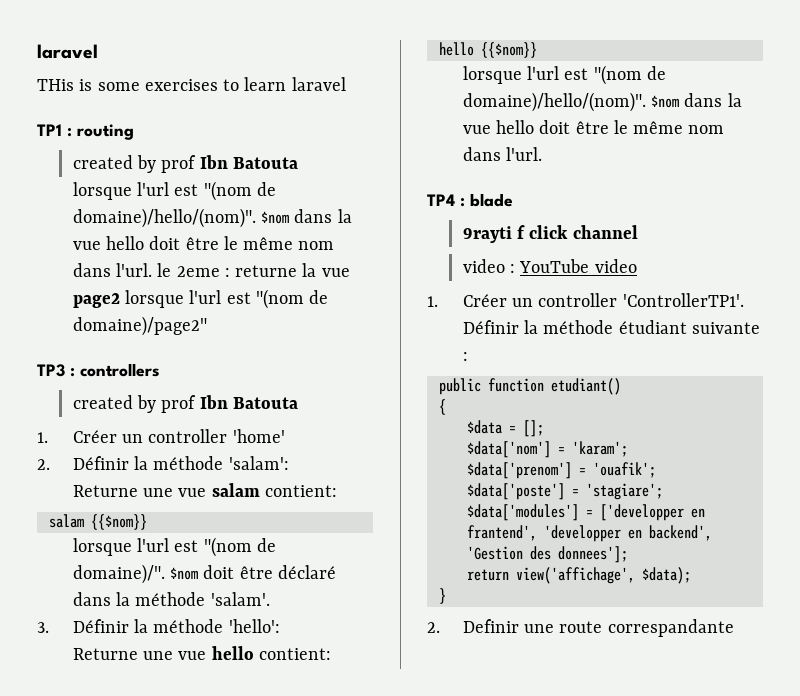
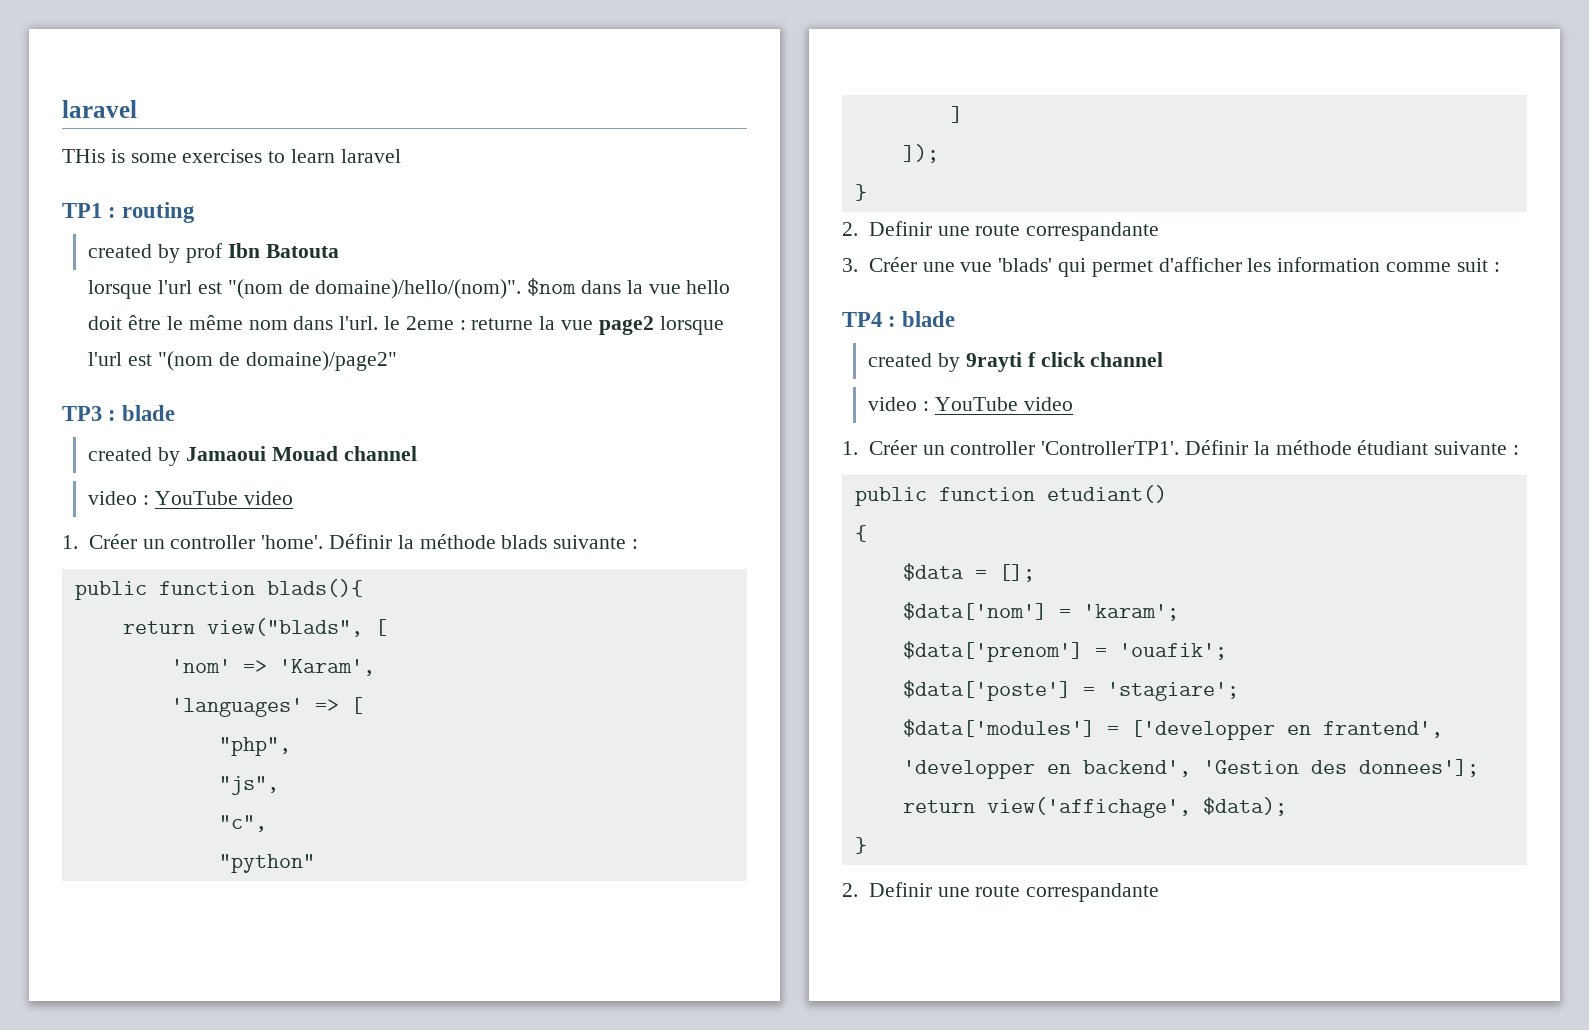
- TP3 : controllers
- created by prof Ibn Batouta
- 1. Créer un controller 'home'
- 2. Définir la méthode 'salam':
- Returne une vue salam contient:
- salam {{$nom}}
- lorsque l'url est "(nom de domaine)/". $nom doit être déclaré dans la méthode 'salam'.
- 3. Définir la méthode 'hello':
- Returne une vue hello contient:
- hello {{$nom}}
- lorsque l'url est "(nom de domaine)/hello/(nom)". $nom dans la vue hello doit être le même nom dans l'url.
+ TP3 : blade
+ created by Jamaoui Mouad channel
+ video : YouTube video
+ 1. Créer un controller 'home'. Définir la méthode blads suivante :
+ public function blads(){
+ return view("blads", [
+ 'nom' => 'Karam',
+ 'languages' => [
+ "php",
+ "js",
+ "c",
+ "python"
+ ]
+ ]);
+ }
+ 2. Definir une route correspandante
+ 3. Créer une vue 'blads' qui permet d'afficher les information comme suit :
- 9rayti f click channel
+ created by 9rayti f click channel

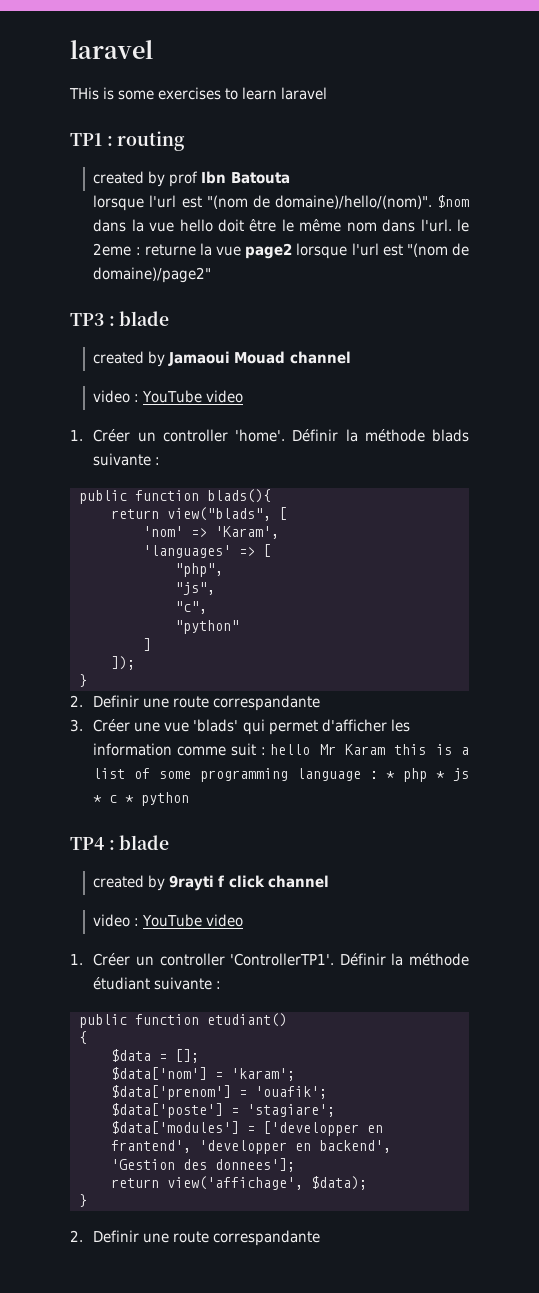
- 3. Créer une vue 'blads' qui permet d'afficher les information comme suit :
+ 3. Créer une vue 'blads' qui permet d'afficher les information comme suit : hello Mr Karam this is a list of some programming language : * php * js * c * python

